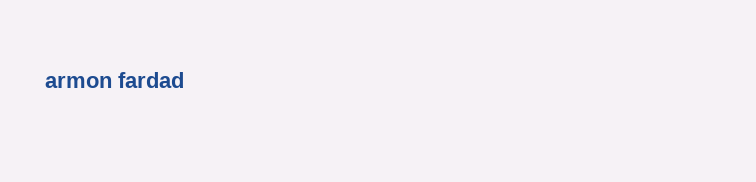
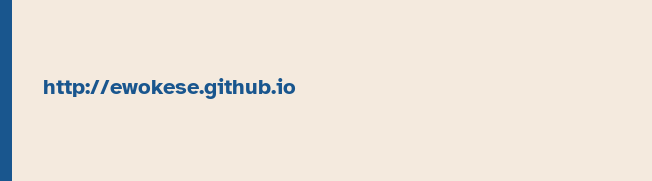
- armon fardad
+ http://ewokese.github.io

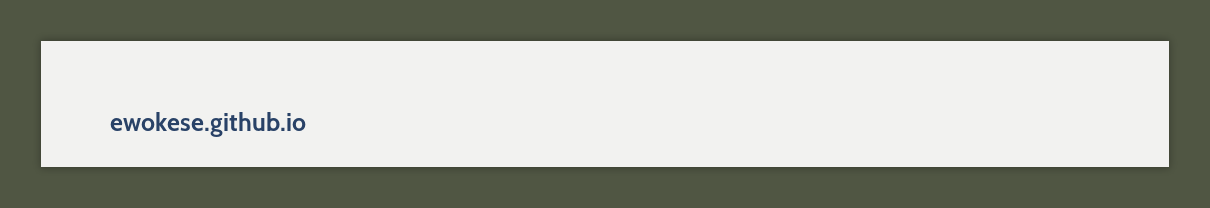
- http://ewokese.github.io
+ ewokese.github.io

